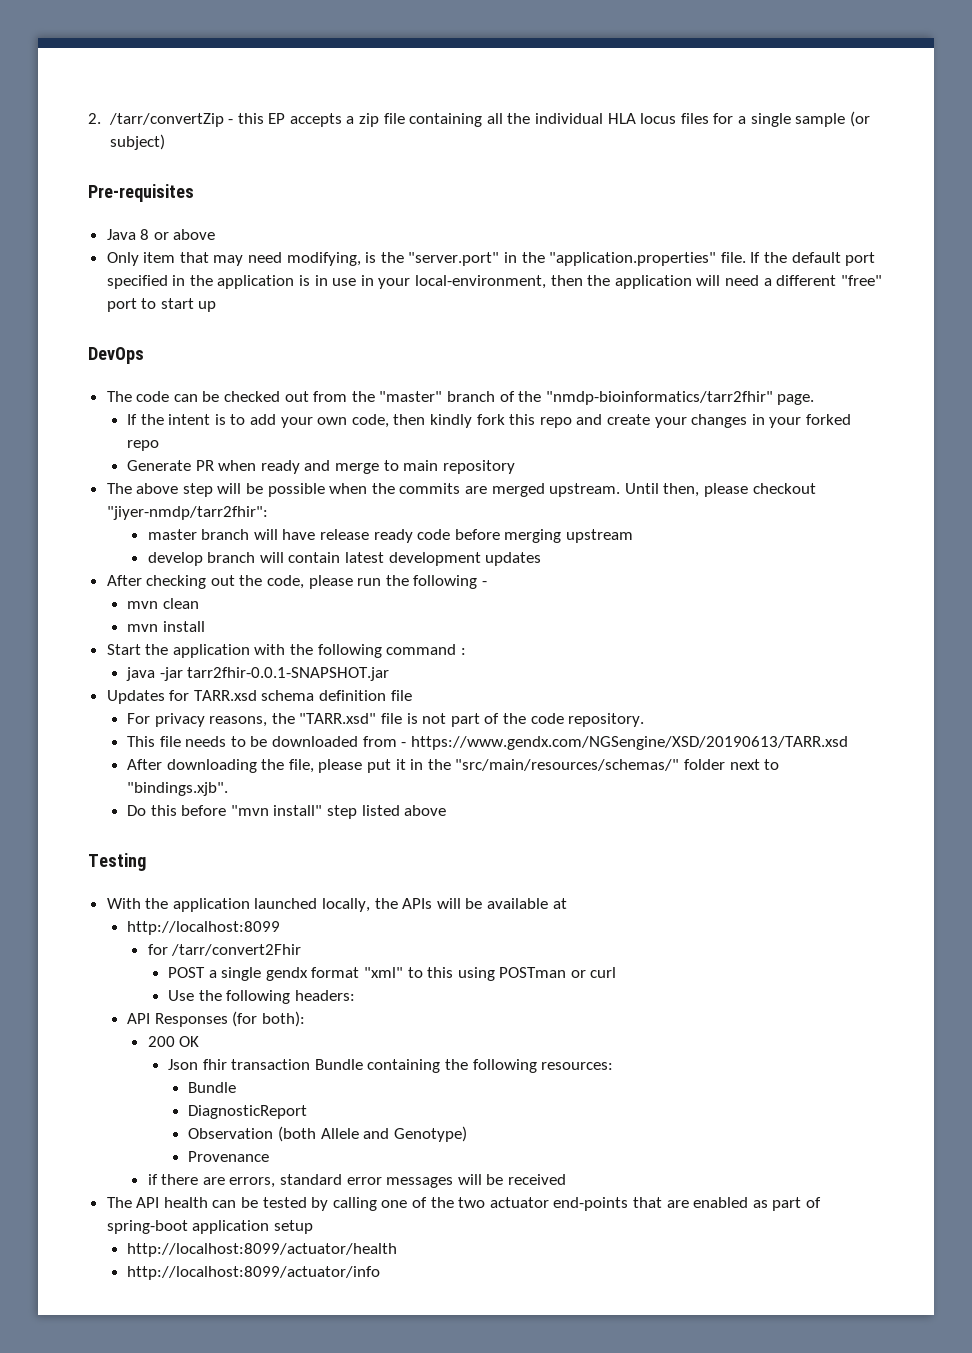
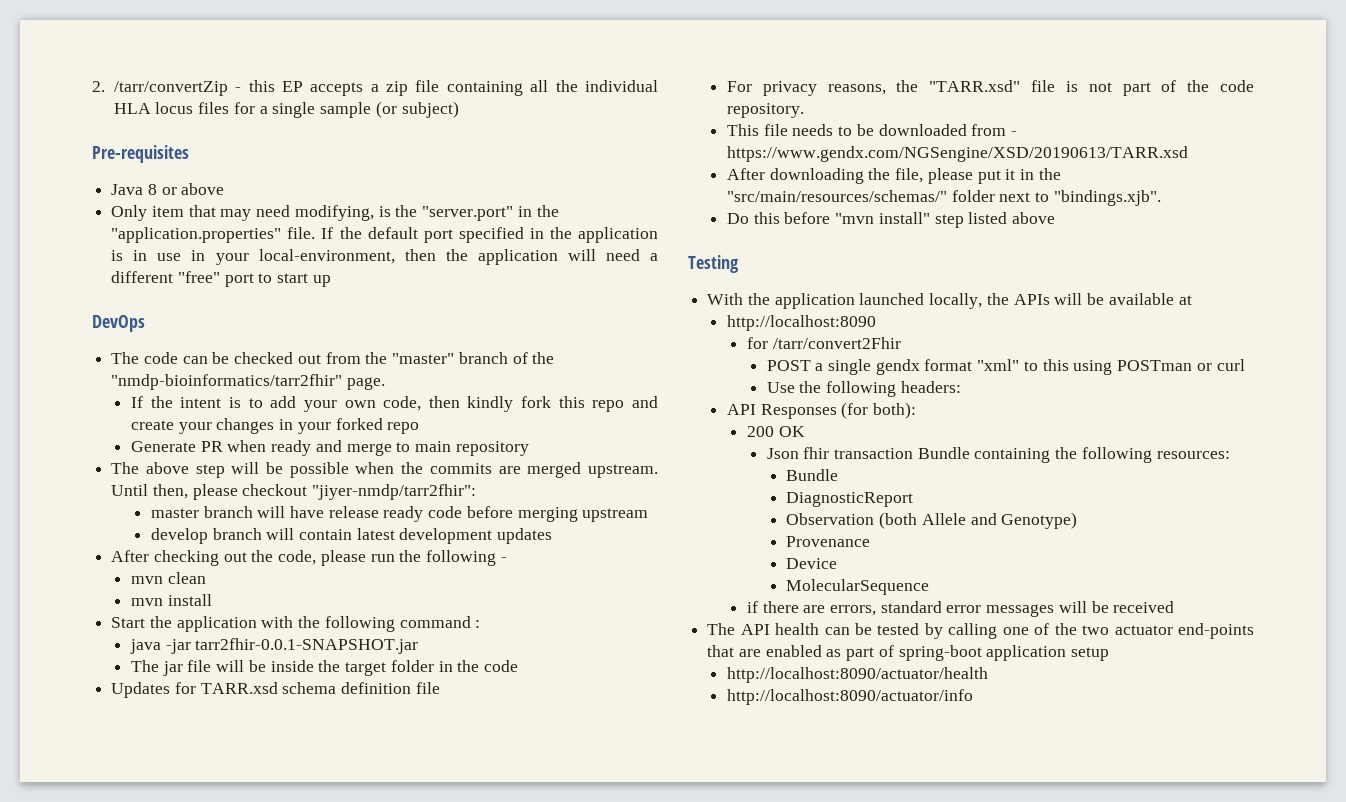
+ The jar file will be inside the target folder in the code
- http://localhost:8099
+ http://localhost:8090
+ Device
+ MolecularSequence
- http://localhost:8099/actuator/health
- http://localhost:8099/actuator/info
+ http://localhost:8090/actuator/health
+ http://localhost:8090/actuator/info

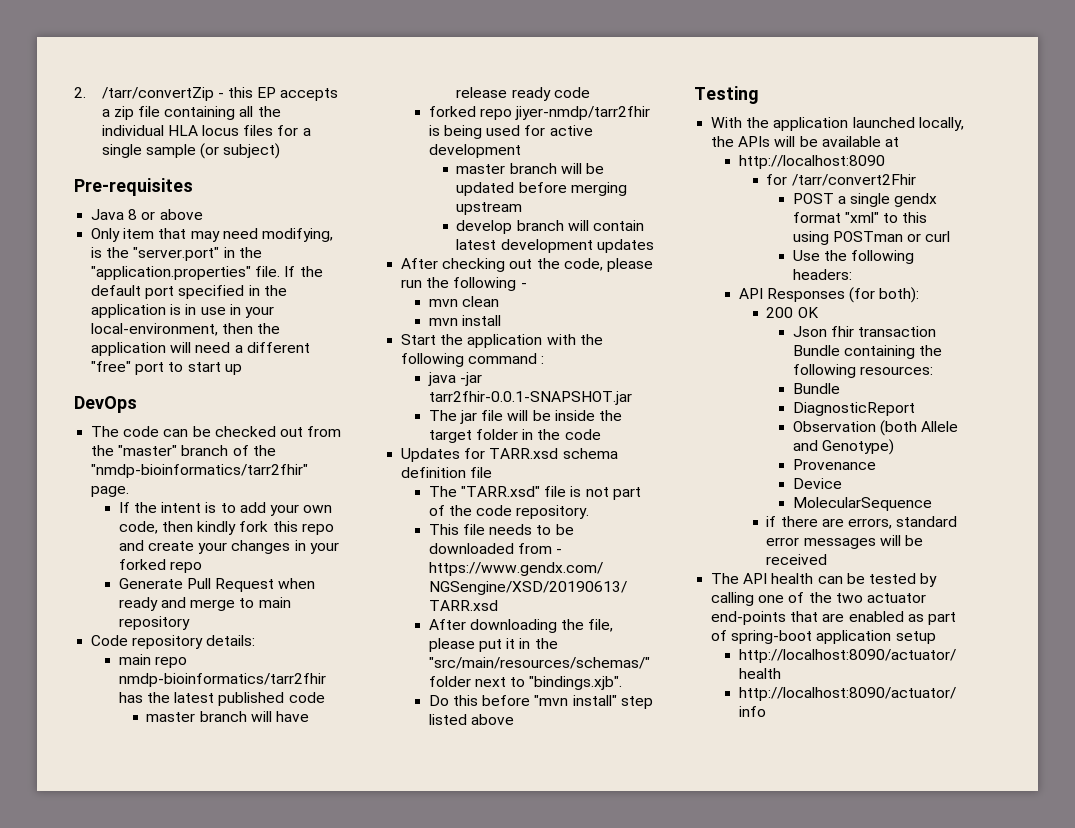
- Generate PR when ready and merge to main repository
+ Generate Pull Request when ready and merge to main repository
- The above step will be possible when the commits are merged upstream. Until then, please checkout "jiyer-nmdp/tarr2fhir":
+ Code repository details:
+ main repo nmdp-bioinformatics/tarr2fhir has the latest published code
- master branch will have release ready code before merging upstream
+ master branch will have release ready code
+ forked repo jiyer-nmdp/tarr2fhir is being used for active development
+ master branch will be updated before merging upstream
- For privacy reasons, the "TARR.xsd" file is not part of the code repository.
+ The "TARR.xsd" file is not part of the code repository.

